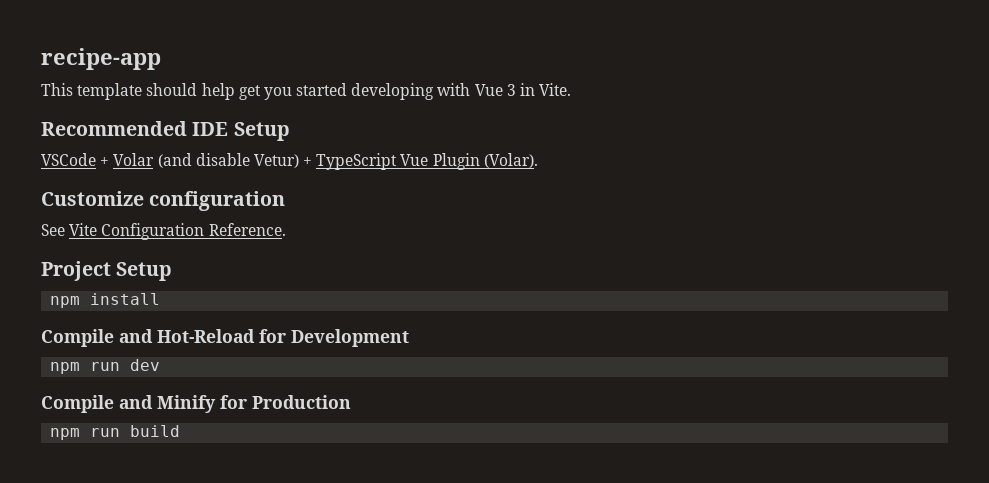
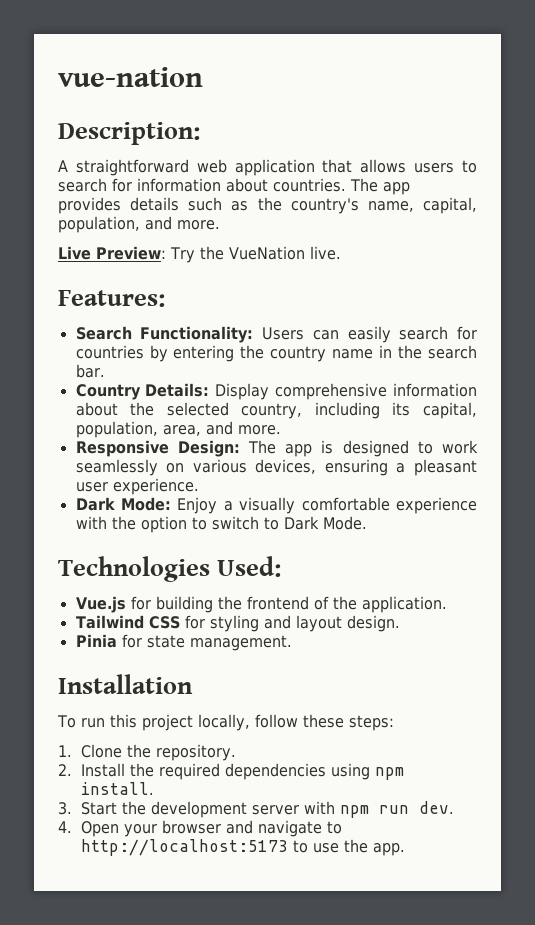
- recipe-app
- This template should help get you started developing with Vue 3 in Vite.
- Recommended IDE Setup
- VSCode + Volar (and disable Vetur) + TypeScript Vue Plugin (Volar).
- Customize configuration
- See Vite Configuration Reference.
- Project Setup
- npm install
- Compile and Hot-Reload for Development
- npm run dev
- Compile and Minify for Production
- npm run build
+ vue-nation
+ Description:
+ A straightforward web application that allows users to search for information about countries. The app provides details such as the country's name, capital, population, and more.
+ Live Preview: Try the VueNation live.
+ Features:
+ Search Functionality: Users can easily search for countries by entering the country name in the search bar.
+ Country Details: Display comprehensive information about the selected country, including its capital, population, area, and more.
+ Responsive Design: The app is designed to work seamlessly on various devices, ensuring a pleasant user experience.
+ Dark Mode: Enjoy a visually comfortable experience with the option to switch to Dark Mode.
+ Technologies Used:
+ Vue.js for building the frontend of the application.
+ Tailwind CSS for styling and layout design.
+ Pinia for state management.
+ Installation
+ To run this project locally, follow these steps:
+ 1. Clone the repository.
+ 2. Install the required dependencies using npm install.
+ 3. Start the development server with npm run dev.
+ 4. Open your browser and navigate to http://localhost:5173 to use the app.

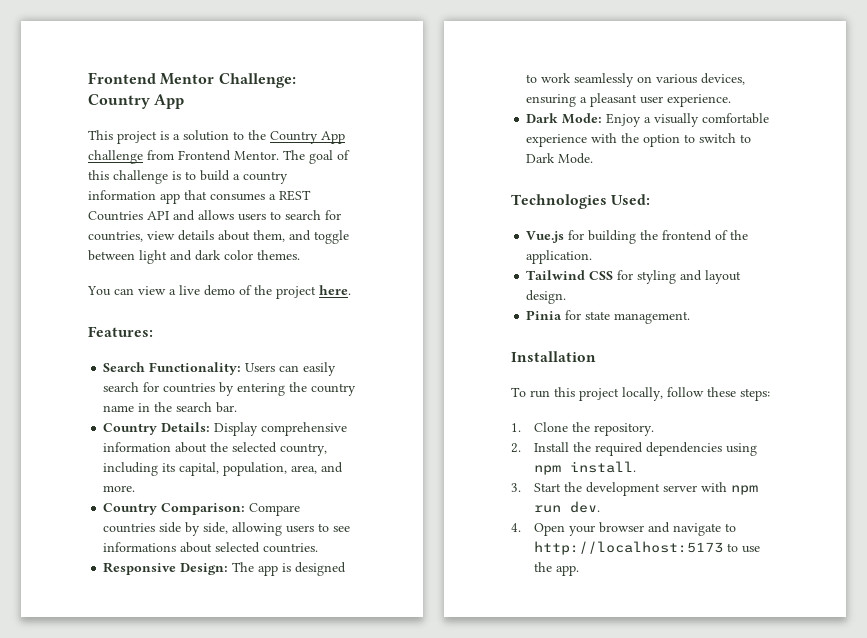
- vue-nation
- Description:
- A straightforward web application that allows users to search for information about countries. The app provides details such as the country's name, capital, population, and more.
- Live Preview: Try the VueNation live.
+ Frontend Mentor Challenge: Country App
+ This project is a solution to the Country App challenge from Frontend Mentor. The goal of this challenge is to build a country information app that consumes a REST Countries API and allows users to search for countries, view details about them, and toggle between light and dark color themes.
+ You can view a live demo of the project here.
+ Country Comparison: Compare countries side by side, allowing users to see informations about selected countries.

